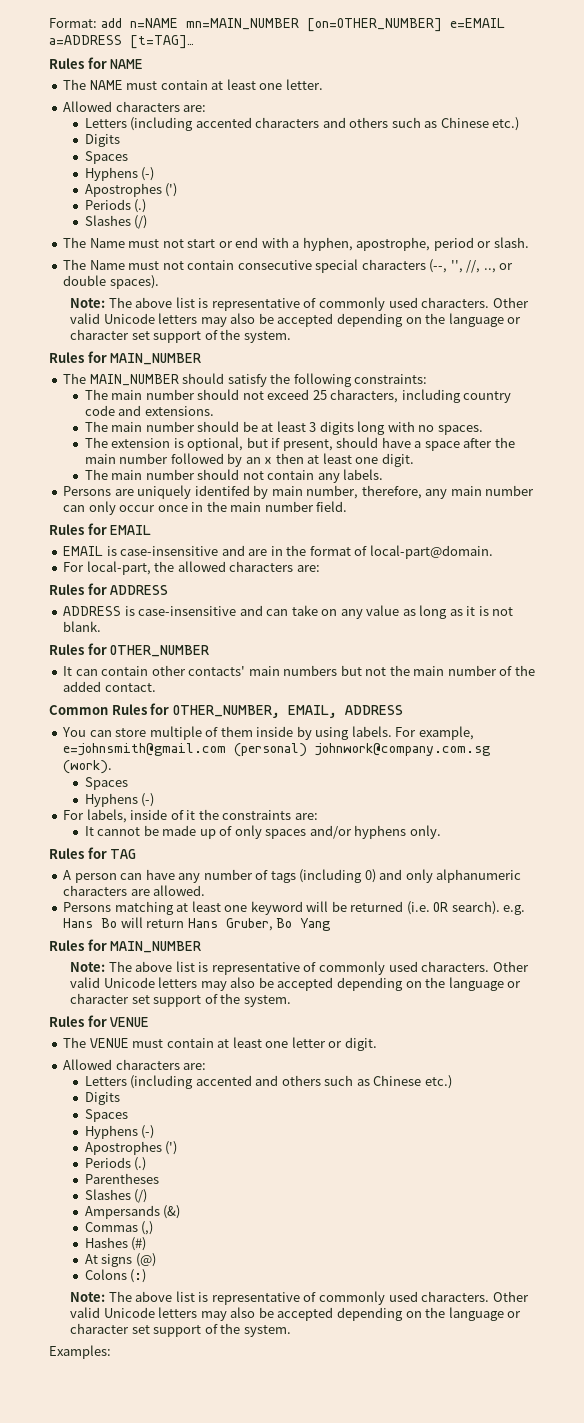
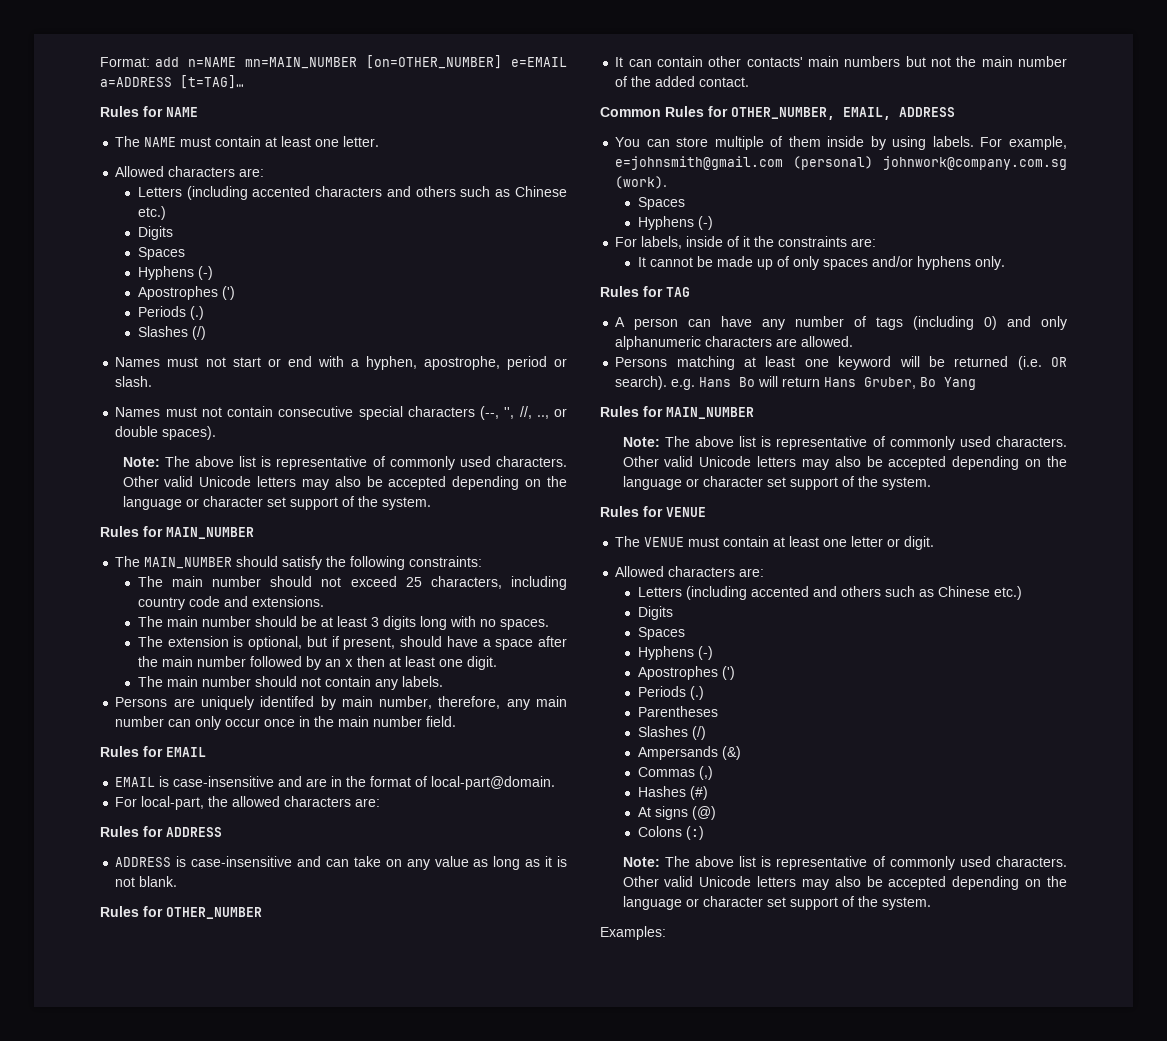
- The Name must not start or end with a hyphen, apostrophe, period or slash.
+ Names must not start or end with a hyphen, apostrophe, period or slash.
- The Name must not contain consecutive special characters (--, '', //, .., or double spaces).
+ Names must not contain consecutive special characters (--, '', //, .., or double spaces).

